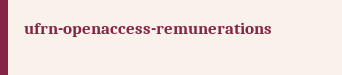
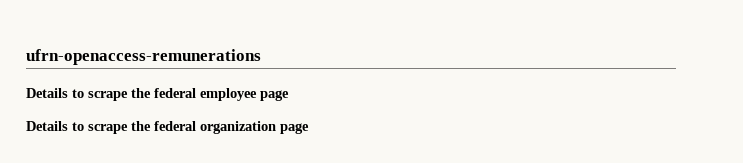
+ Details to scrape the federal employee page
+ Details to scrape the federal organization page

